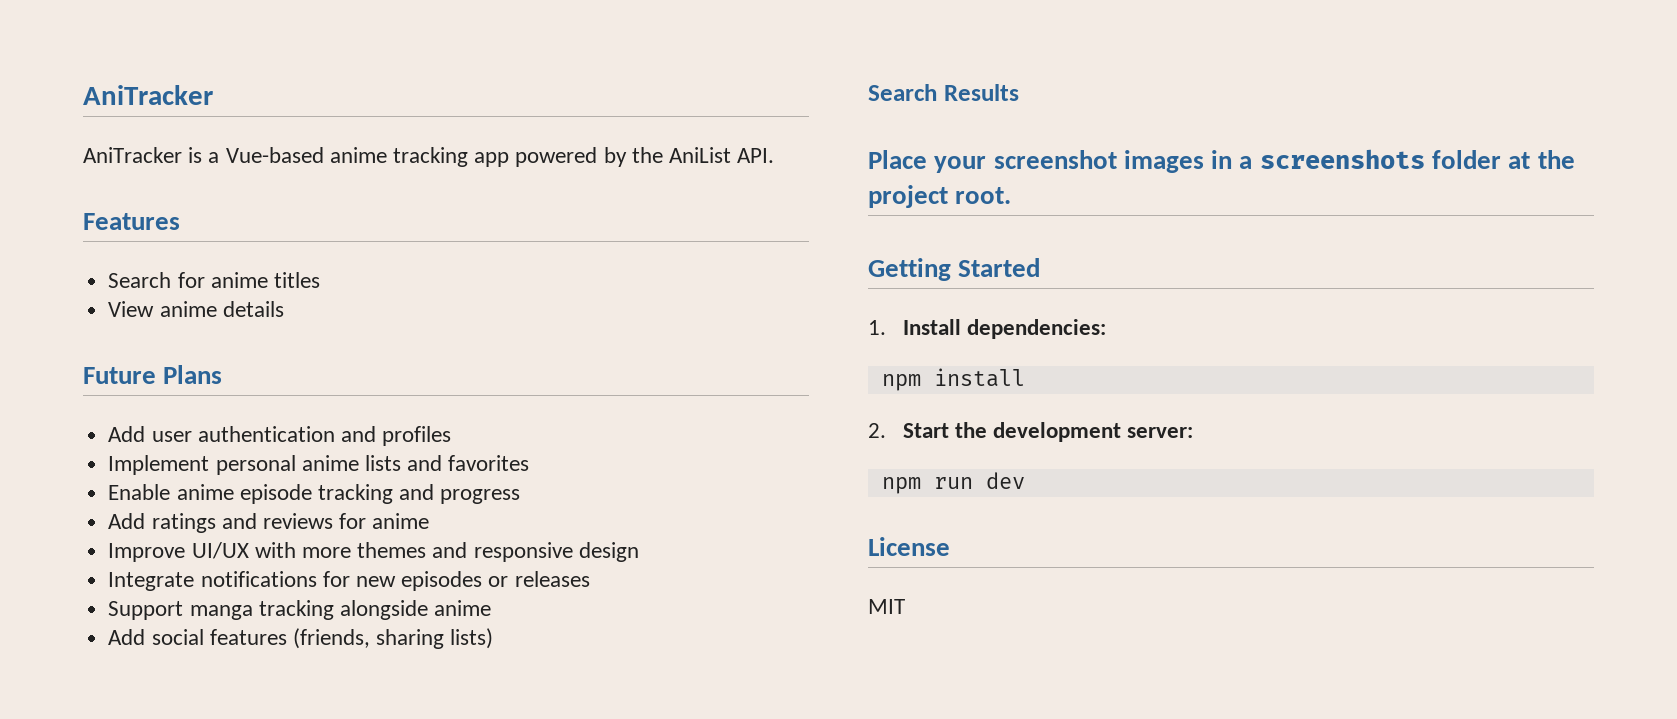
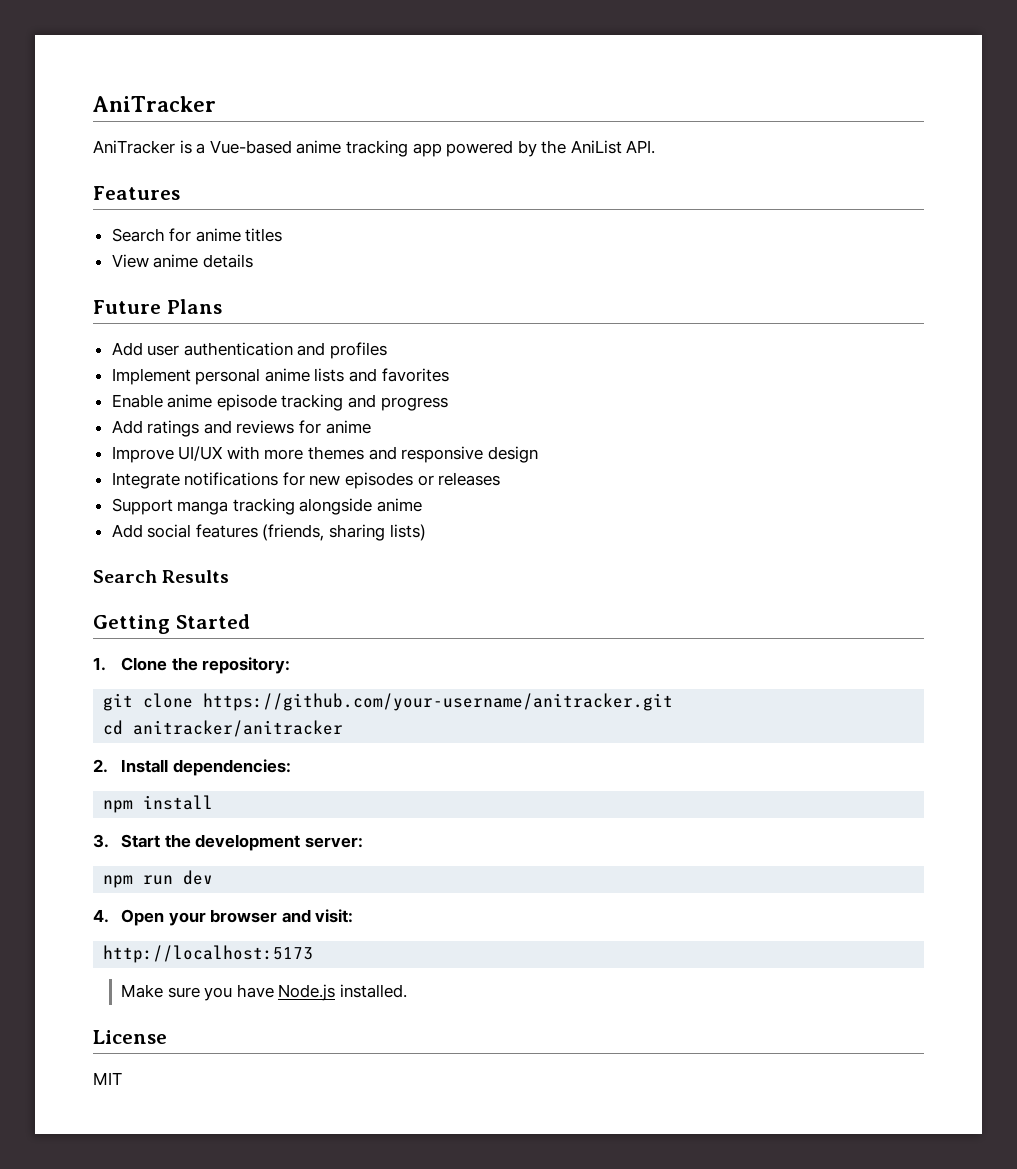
- Place your screenshot images in a screenshots folder at the project root.
  Getting Started
- 1. Install dependencies:
+ 1. Clone the repository:
+ git clone https://github.com/your-username/anitracker.git
+ cd anitracker/anitracker
+ 2. Install dependencies:
- 2. Start the development server:
+ 3. Start the development server:
+ 4. Open your browser and visit:
+ http://localhost:5173
+ Make sure you have Node.js installed.

